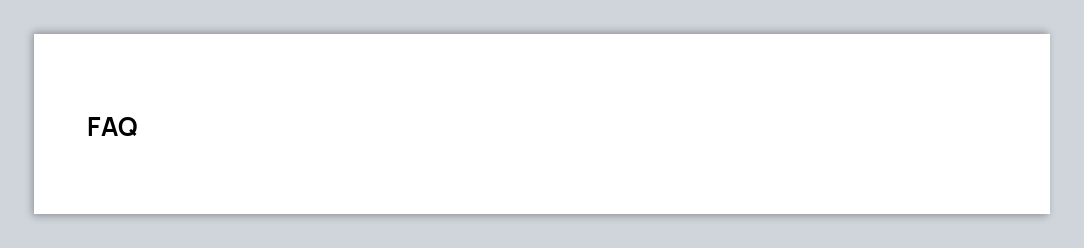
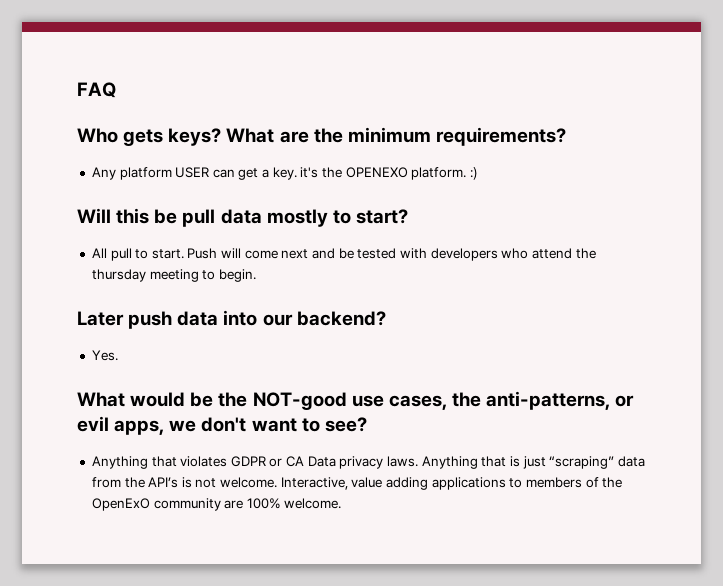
+ Who gets keys? What are the minimum requirements?
+ Any platform USER can get a key. it's the OPENEXO platform. :)
+ Will this be pull data mostly to start?
+ All pull to start. Push will come next and be tested with developers who attend the thursday meeting to begin.
+ Later push data into our backend?
+ Yes.
+ What would be the NOT-good use cases, the anti-patterns, or evil apps, we don't want to see?
+ Anything that violates GDPR or CA Data privacy laws. Anything that is just “scraping” data from the API’s is not welcome. Interactive, value adding applications to members of the OpenExO community are 100% welcome.

